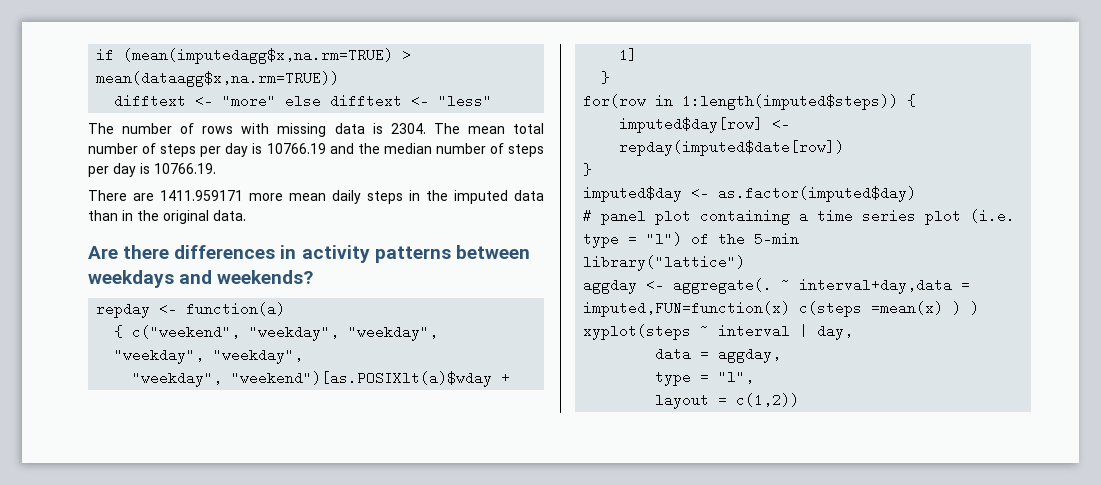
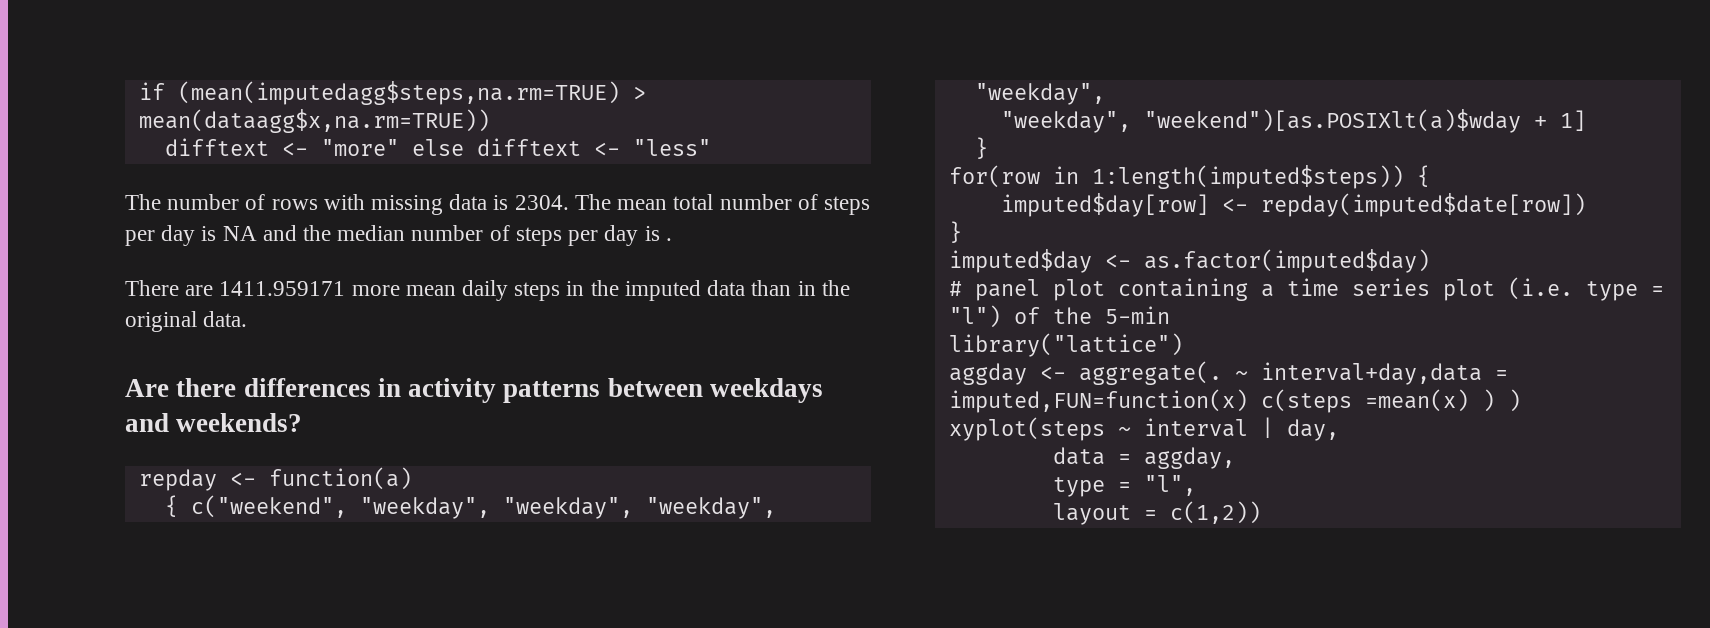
- if (mean(imputedagg$x,na.rm=TRUE) > mean(dataagg$x,na.rm=TRUE))
+ if (mean(imputedagg$steps,na.rm=TRUE) > mean(dataagg$x,na.rm=TRUE))
- The mean total number of steps per day is 10766.19 and the median number of steps per day is 10766.19.
+ The mean total number of steps per day is NA and the median number of steps per day is .

